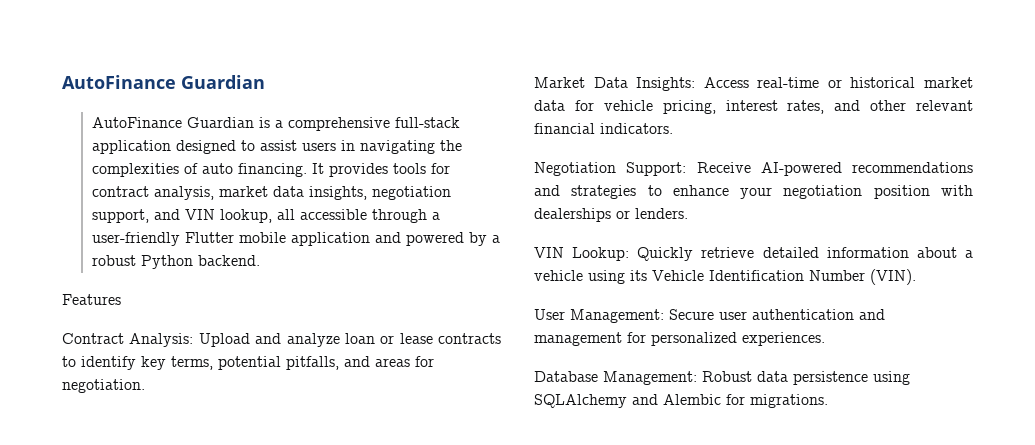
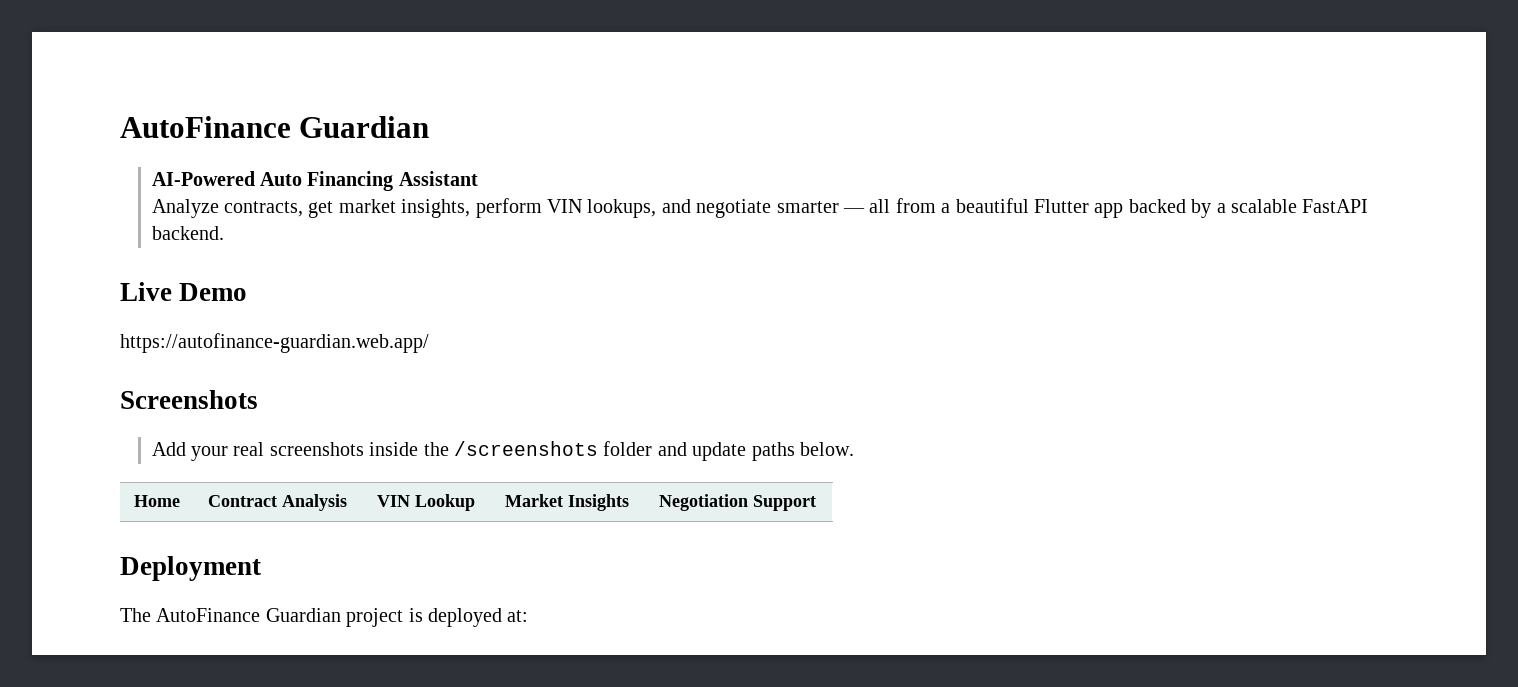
- AutoFinance Guardian is a comprehensive full-stack application designed to assist users in navigating the complexities of auto financing. It provides tools for contract analysis, market data insights, negotiation support, and VIN lookup, all accessible through a user-friendly Flutter mobile application and powered by a robust Python backend.
- Features
- Contract Analysis: Upload and analyze loan or lease contracts to identify key terms, potential pitfalls, and areas for negotiation.
- Market Data Insights: Access real-time or historical market data for vehicle pricing, interest rates, and other relevant financial indicators.
- Negotiation Support: Receive AI-powered recommendations and strategies to enhance your negotiation position with dealerships or lenders.
- VIN Lookup: Quickly retrieve detailed information about a vehicle using its Vehicle Identification Number (VIN).
- User Management: Secure user authentication and management for personalized experiences.
- Database Management: Robust data persistence using SQLAlchemy and Alembic for migrations.
+ AI-Powered Auto Financing Assistant
+ Analyze contracts, get market insights, perform VIN lookups, and negotiate smarter — all from a beautiful Flutter app backed by a scalable FastAPI backend.
+ Live Demo
+ https://autofinance-guardian.web.app/
+ Screenshots
+ Add your real screenshots inside the /screenshots folder and update paths below.
+ Home | Contract Analysis | VIN Lookup | Market Insights | Negotiation Support
+ Deployment
+ The AutoFinance Guardian project is deployed at:

